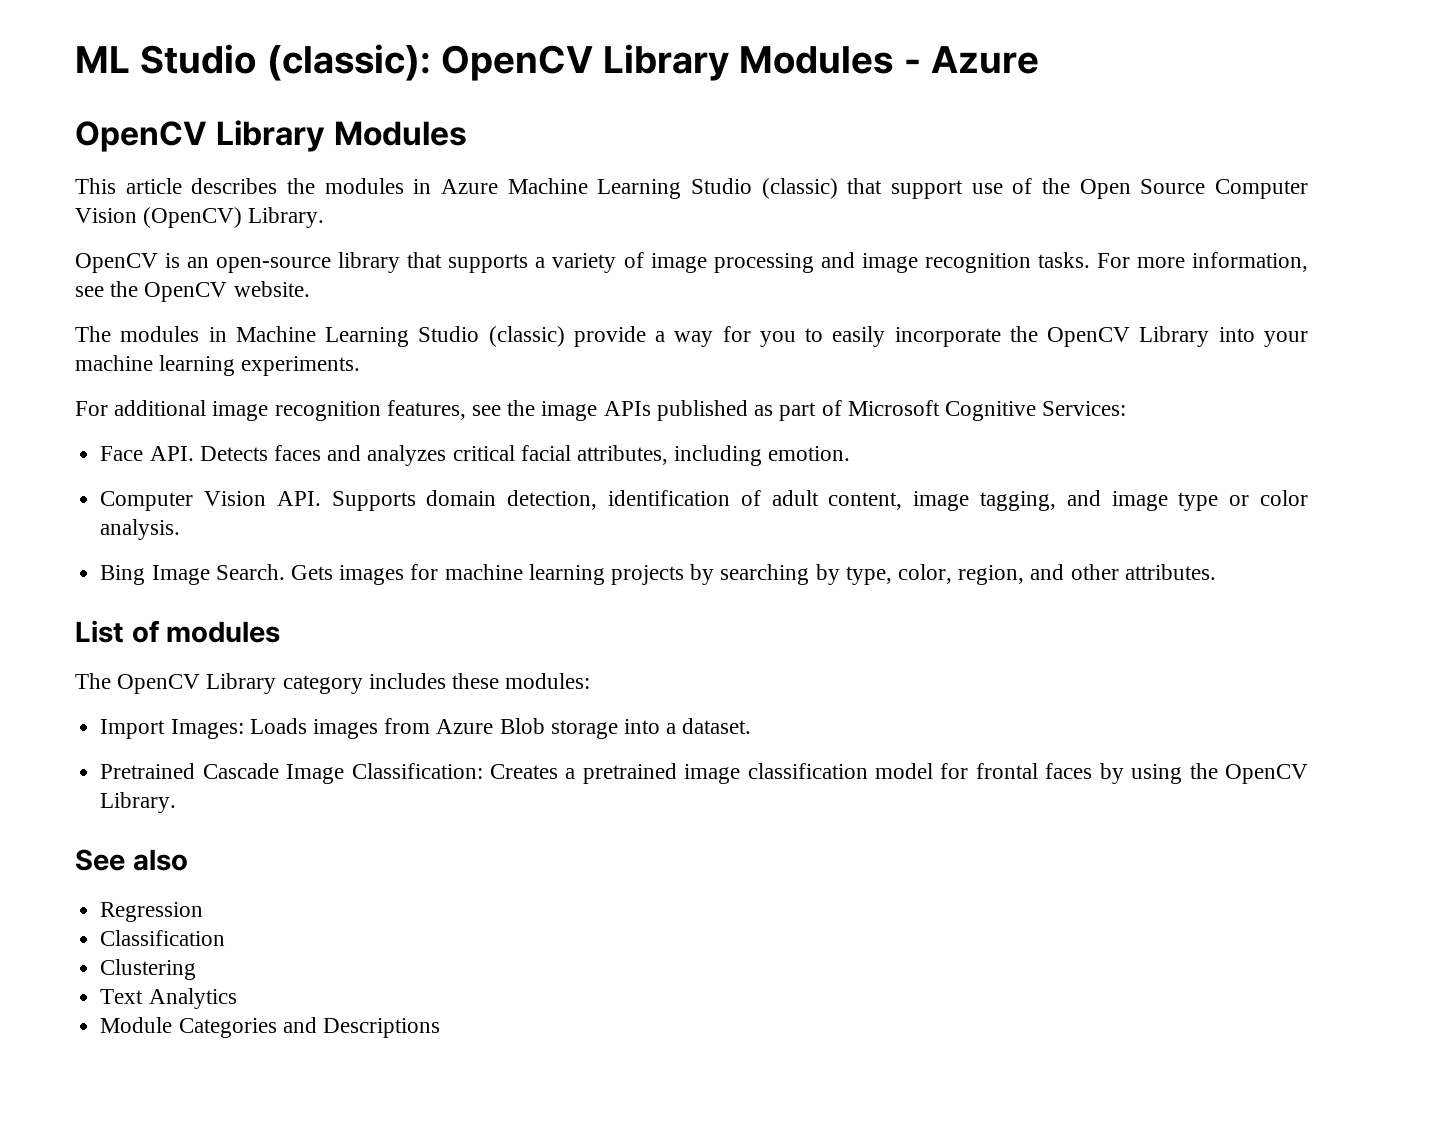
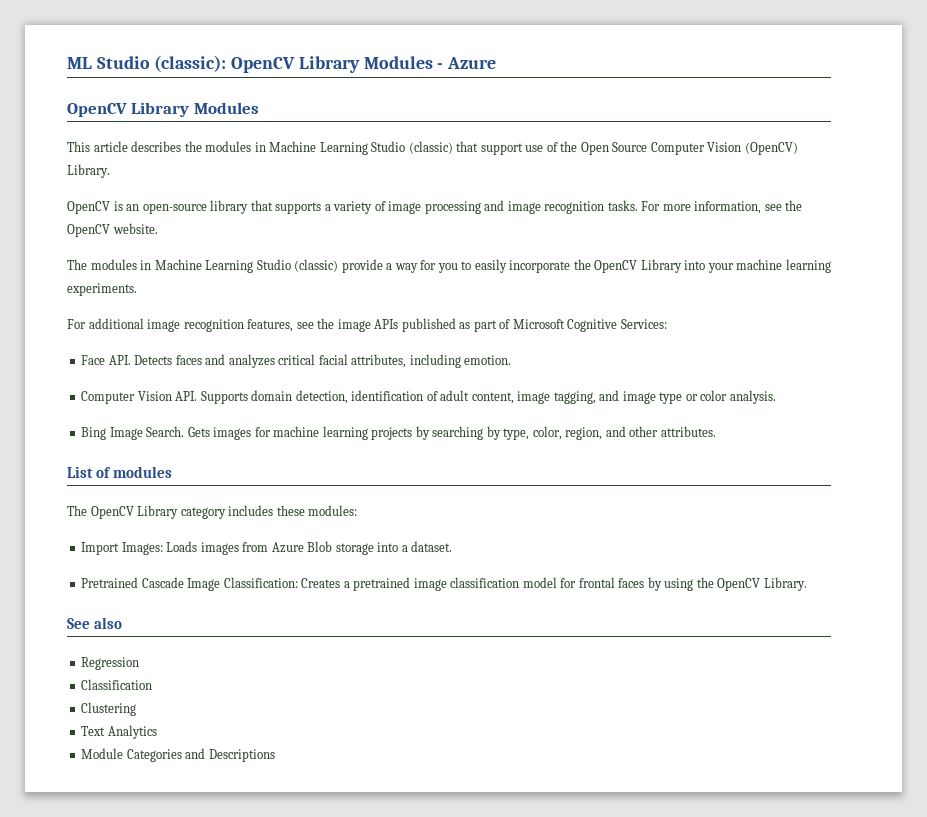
- This article describes the modules in Azure Machine Learning Studio (classic) that support use of the Open Source Computer Vision (OpenCV) Library.
+ This article describes the modules in Machine Learning Studio (classic) that support use of the Open Source Computer Vision (OpenCV) Library.

